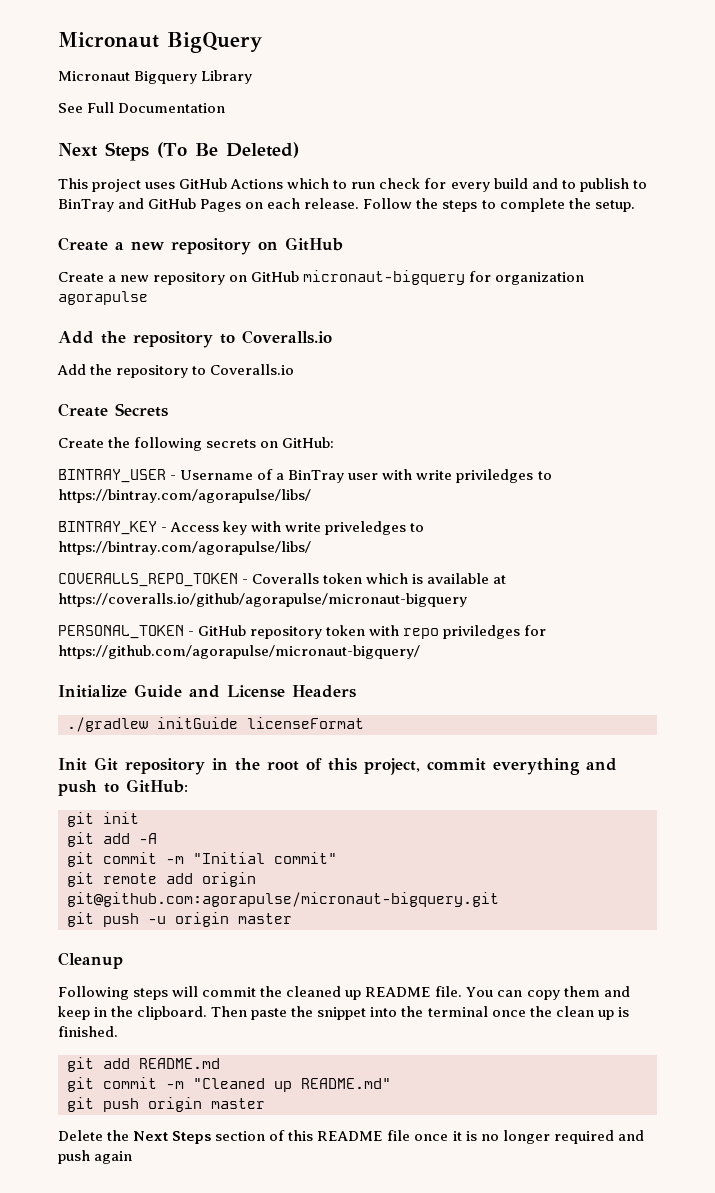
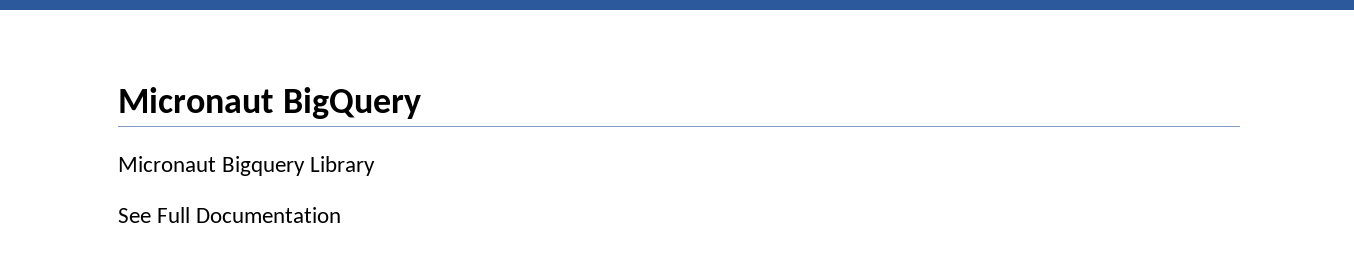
- Next Steps (To Be Deleted)
- This project uses GitHub Actions which to run check for every build and to publish to BinTray and GitHub Pages on each release. Follow the steps to complete the setup.
- Create a new repository on GitHub
- Create a new repository on GitHub micronaut-bigquery for organization agorapulse
- Add the repository to Coveralls.io
- Add the repository to Coveralls.io
- Create Secrets
- Create the following secrets on GitHub:
- BINTRAY_USER - Username of a BinTray user with write priviledges to https://bintray.com/agorapulse/libs/
- BINTRAY_KEY - Access key with write priveledges to https://bintray.com/agorapulse/libs/
- COVERALLS_REPO_TOKEN - Coveralls token which is available at https://coveralls.io/github/agorapulse/micronaut-bigquery
- PERSONAL_TOKEN - GitHub repository token with repo priviledges for https://github.com/agorapulse/micronaut-bigquery/
- Initialize Guide and License Headers
- ./gradlew initGuide licenseFormat
- Init Git repository in the root of this project, commit everything and push to GitHub:
- git init
- git add -A
- git commit -m "Initial commit"
- git remote add origin git@github.com:agorapulse/micronaut-bigquery.git
- git push -u origin master
- Cleanup
- Following steps will commit the cleaned up README file. You can copy them and keep in the clipboard. Then paste the snippet into the terminal once the clean up is finished.
- git add README.md
- git commit -m "Cleaned up README.md"
- git push origin master
- Delete the Next Steps section of this README file once it is no longer required and push again

